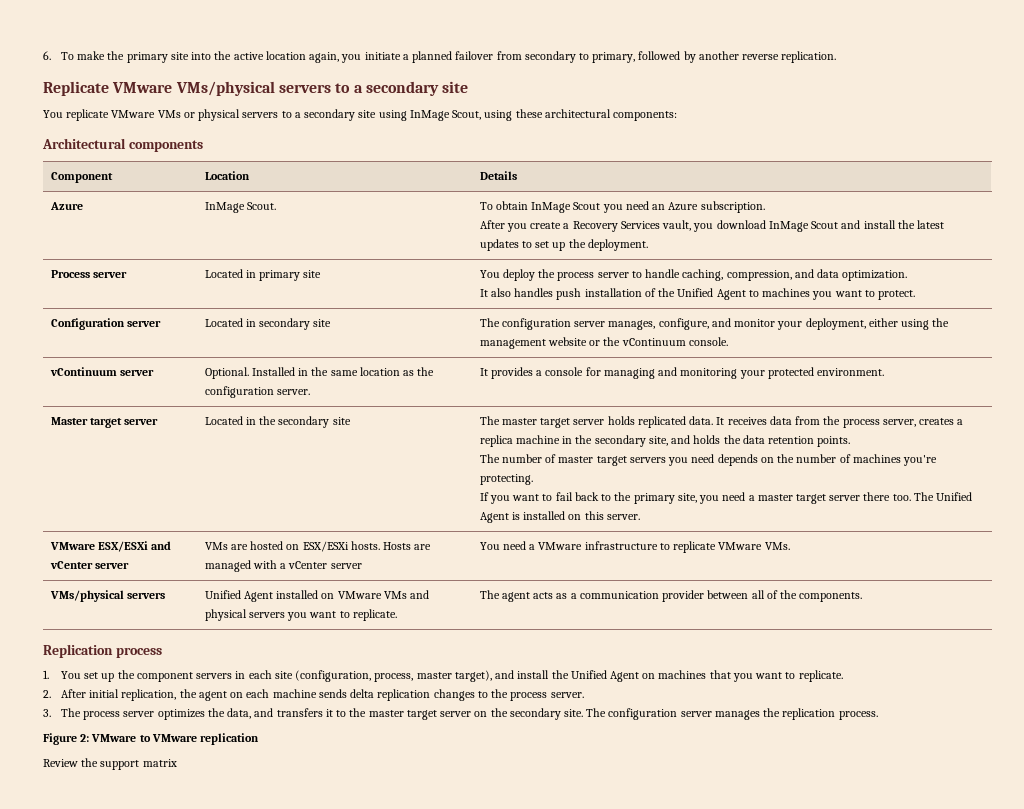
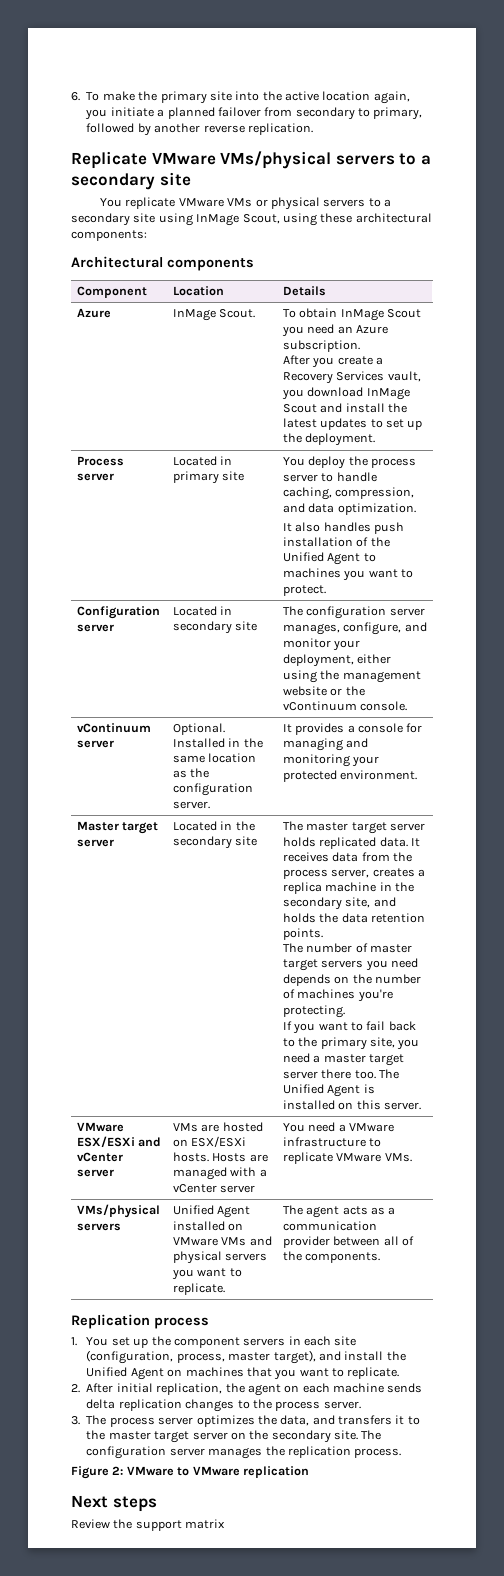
+ Next steps

